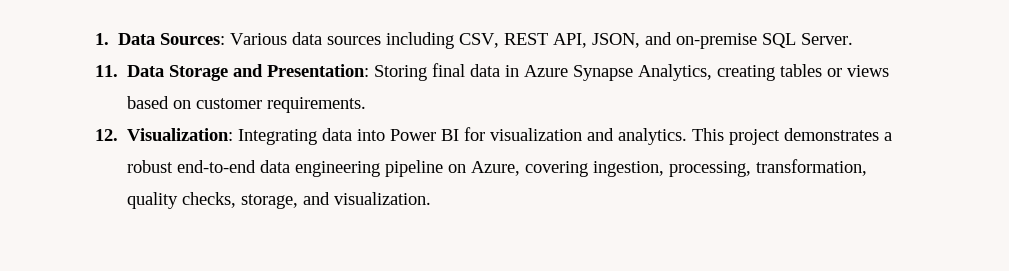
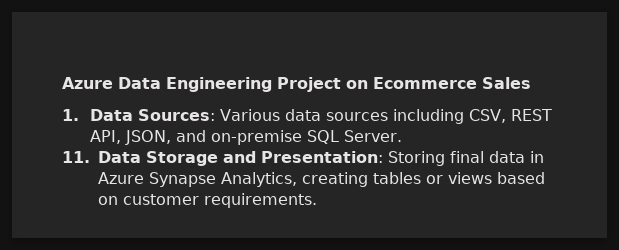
+ Azure Data Engineering Project on Ecommerce Sales
- 12. Visualization: Integrating data into Power BI for visualization and analytics. This project demonstrates a robust end-to-end data engineering pipeline on Azure, covering ingestion, processing, transformation, quality checks, storage, and visualization.

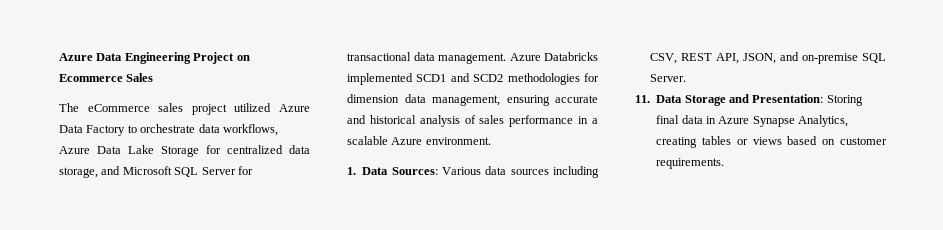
+ The eCommerce sales project utilized Azure Data Factory to orchestrate data workflows, Azure Data Lake Storage for centralized data storage, and Microsoft SQL Server for transactional data management. Azure Databricks implemented SCD1 and SCD2 methodologies for dimension data management, ensuring accurate and historical analysis of sales performance in a scalable Azure environment.

